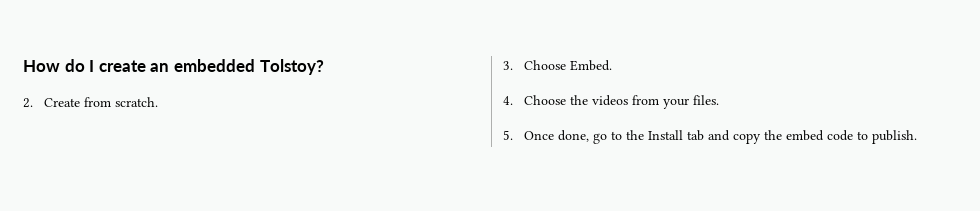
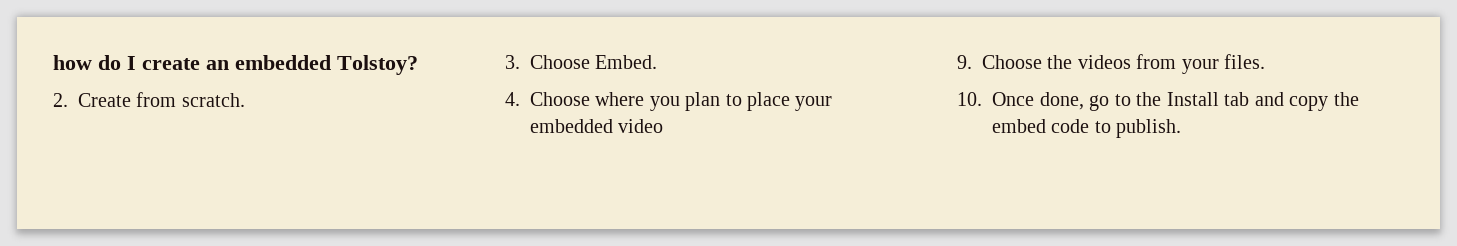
- How do I create an embedded Tolstoy?
+ how do I create an embedded Tolstoy?
- 4. Choose the videos from your files.
+ 4. Choose where you plan to place your embedded video
+ 9. Choose the videos from your files.
- 5. Once done, go to the Install tab and copy the embed code to publish.
+ 10. Once done, go to the Install tab and copy the embed code to publish.

